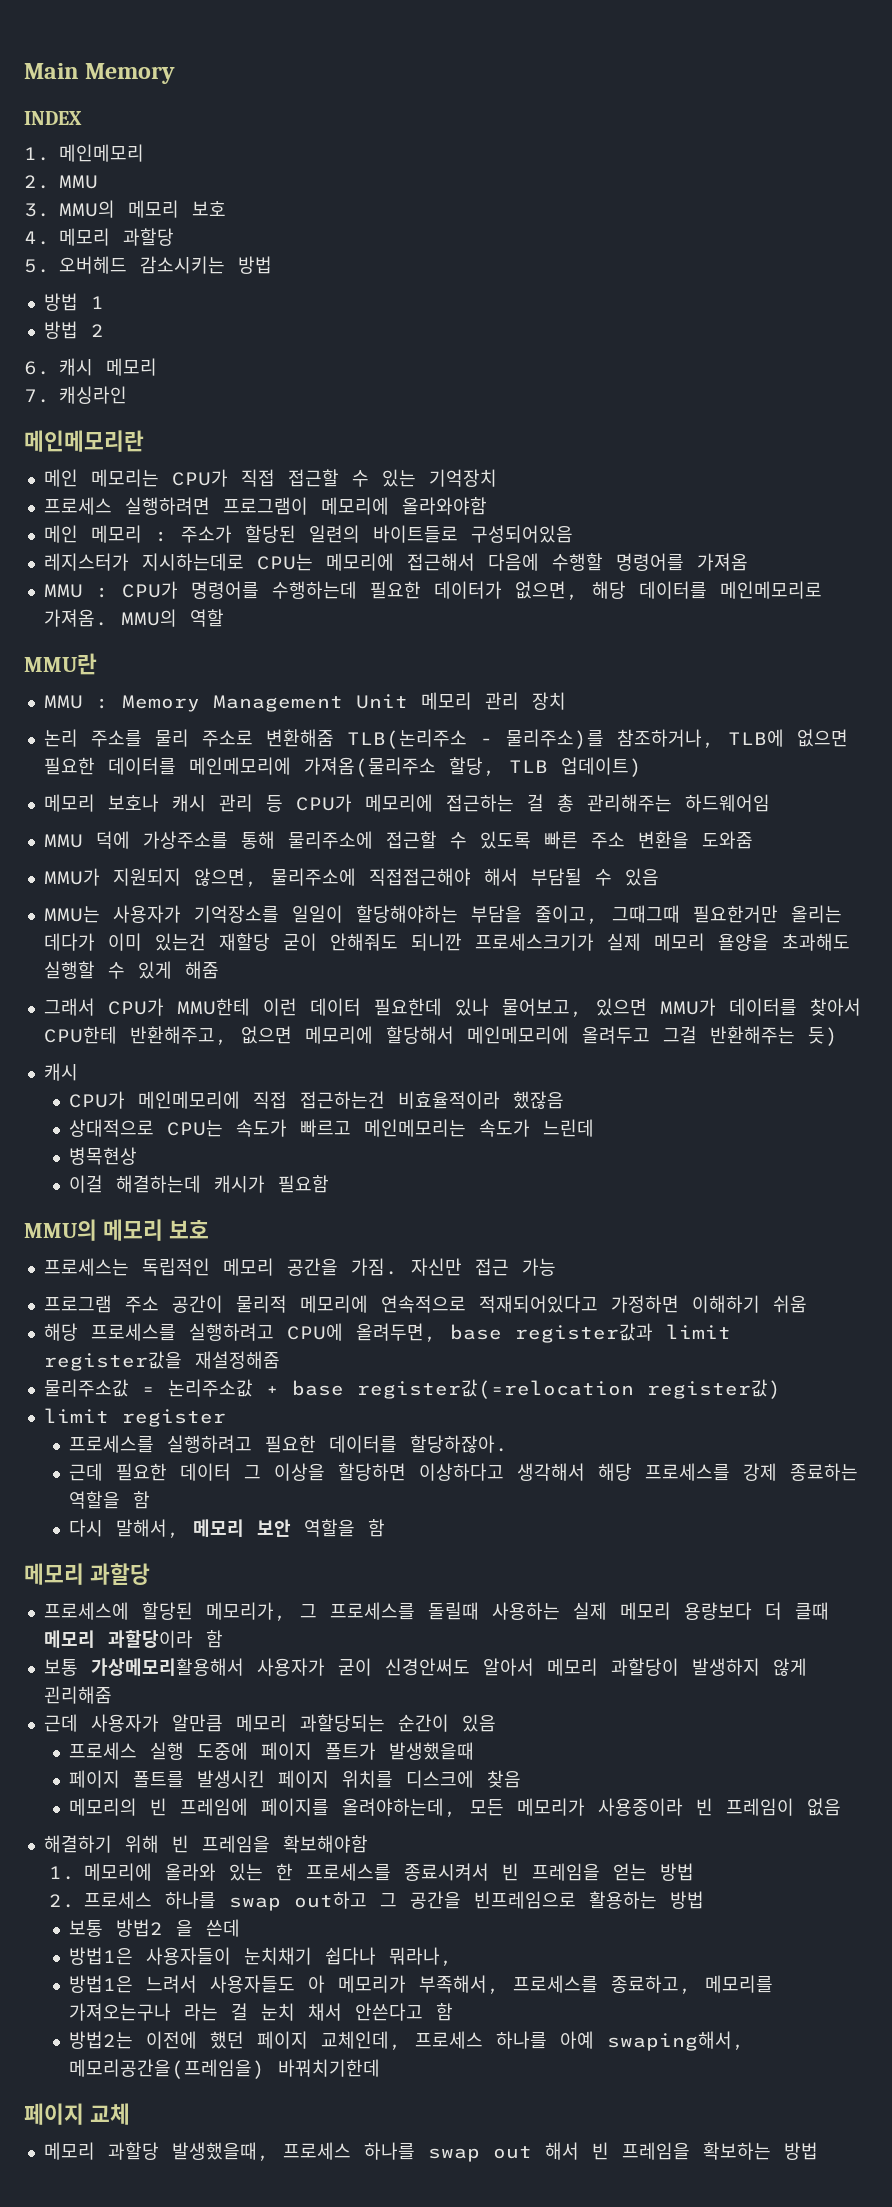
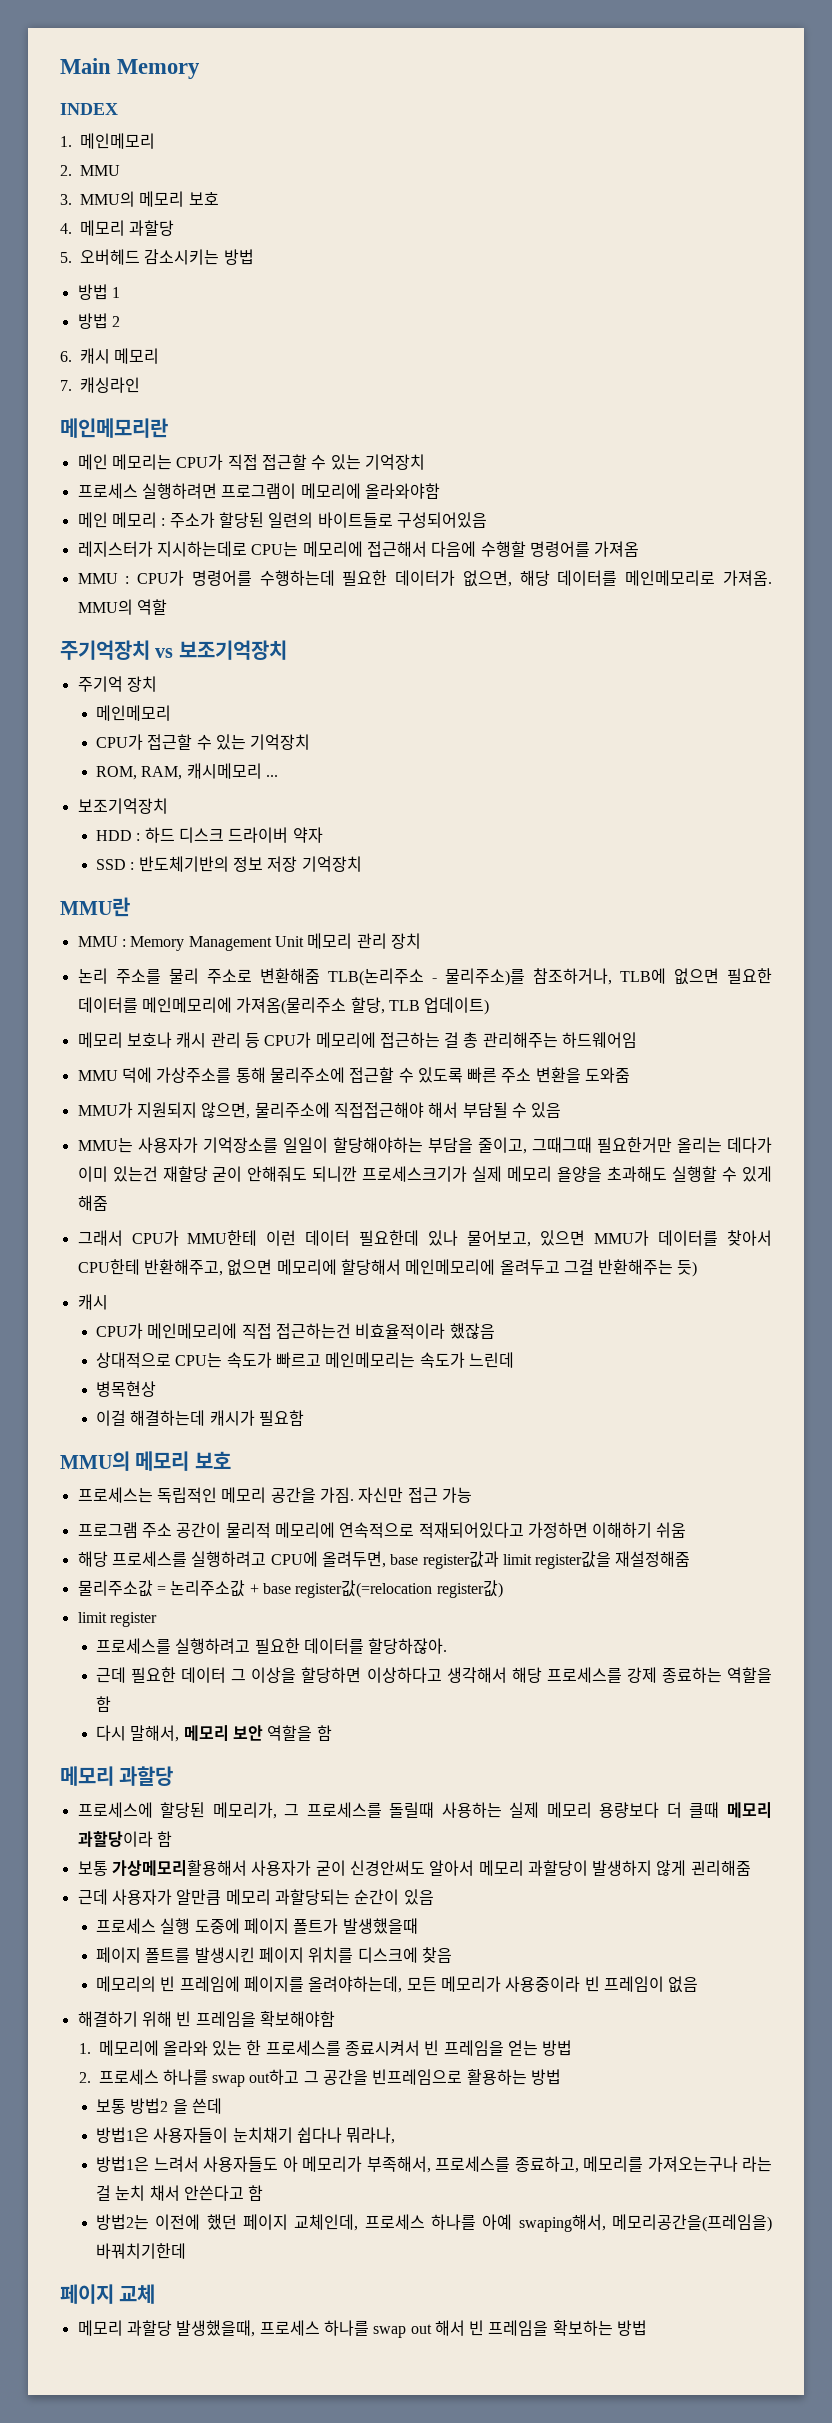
+ 주기억장치 vs 보조기억장치
+ 주기억 장치
+ 메인메모리
+ CPU가 접근할 수 있는 기억장치
+ ROM, RAM, 캐시메모리 ...
+ 보조기억장치
+ HDD : 하드 디스크 드라이버 약자
+ SSD : 반도체기반의 정보 저장 기억장치

